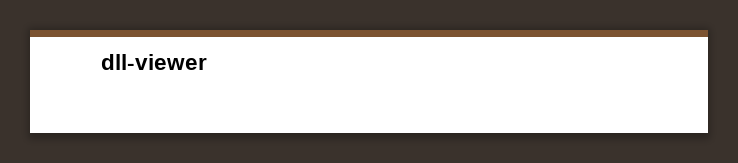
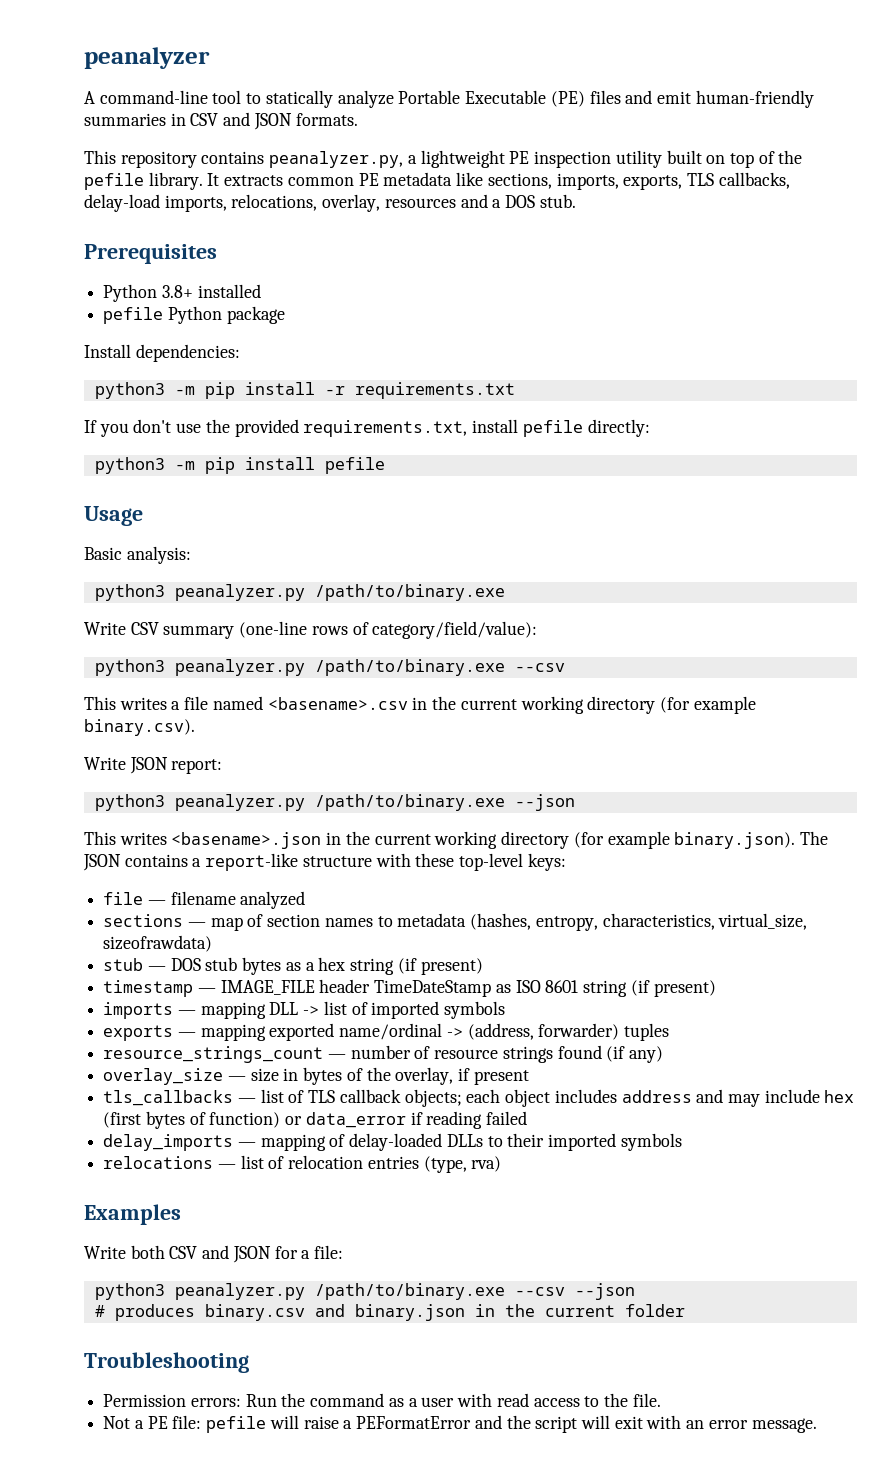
- dll-viewer
+ peanalyzer
+ A command-line tool to statically analyze Portable Executable (PE) files and emit human-friendly summaries in CSV and JSON formats.
+ This repository contains peanalyzer.py, a lightweight PE inspection utility built on top of the pefile library. It extracts common PE metadata like sections, imports, exports, TLS callbacks, delay-load imports, relocations, overlay, resources and a DOS stub.
+ Prerequisites
+ Python 3.8+ installed
+ pefile Python package
+ Install dependencies:
+ python3 -m pip install -r requirements.txt
+ If you don't use the provided requirements.txt, install pefile directly:
+ python3 -m pip install pefile
+ Usage
+ Basic analysis:
+ python3 peanalyzer.py /path/to/binary.exe
+ Write CSV summary (one-line rows of category/field/value):
+ python3 peanalyzer.py /path/to/binary.exe --csv
+ This writes a file named <basename>.csv in the current working directory (for example binary.csv).
+ Write JSON report:
+ python3 peanalyzer.py /path/to/binary.exe --json
+ This writes <basename>.json in the current working directory (for example binary.json). The JSON contains a report-like structure with these top-level keys:
+ file — filename analyzed
+ sections — map of section names to metadata (hashes, entropy, characteristics, virtual_size, sizeofrawdata)
+ stub — DOS stub bytes as a hex string (if present)
+ timestamp — IMAGE_FILE header TimeDateStamp as ISO 8601 string (if present)
+ imports — mapping DLL -> list of imported symbols
+ exports — mapping exported name/ordinal -> (address, forwarder) tuples
+ resource_strings_count — number of resource strings found (if any)
+ overlay_size — size in bytes of the overlay, if present
+ tls_callbacks — list of TLS callback objects; each object includes address and may include hex (first bytes of function) or data_error if reading failed
+ delay_imports — mapping of delay-loaded DLLs to their imported symbols
+ relocations — list of relocation entries (type, rva)
+ Examples
+ Write both CSV and JSON for a file:
+ python3 peanalyzer.py /path/to/binary.exe --csv --json
+ # produces binary.csv and binary.json in the current folder
+ Troubleshooting
+ Permission errors: Run the command as a user with read access to the file.
+ Not a PE file: pefile will raise a PEFormatError and the script will exit with an error message.

